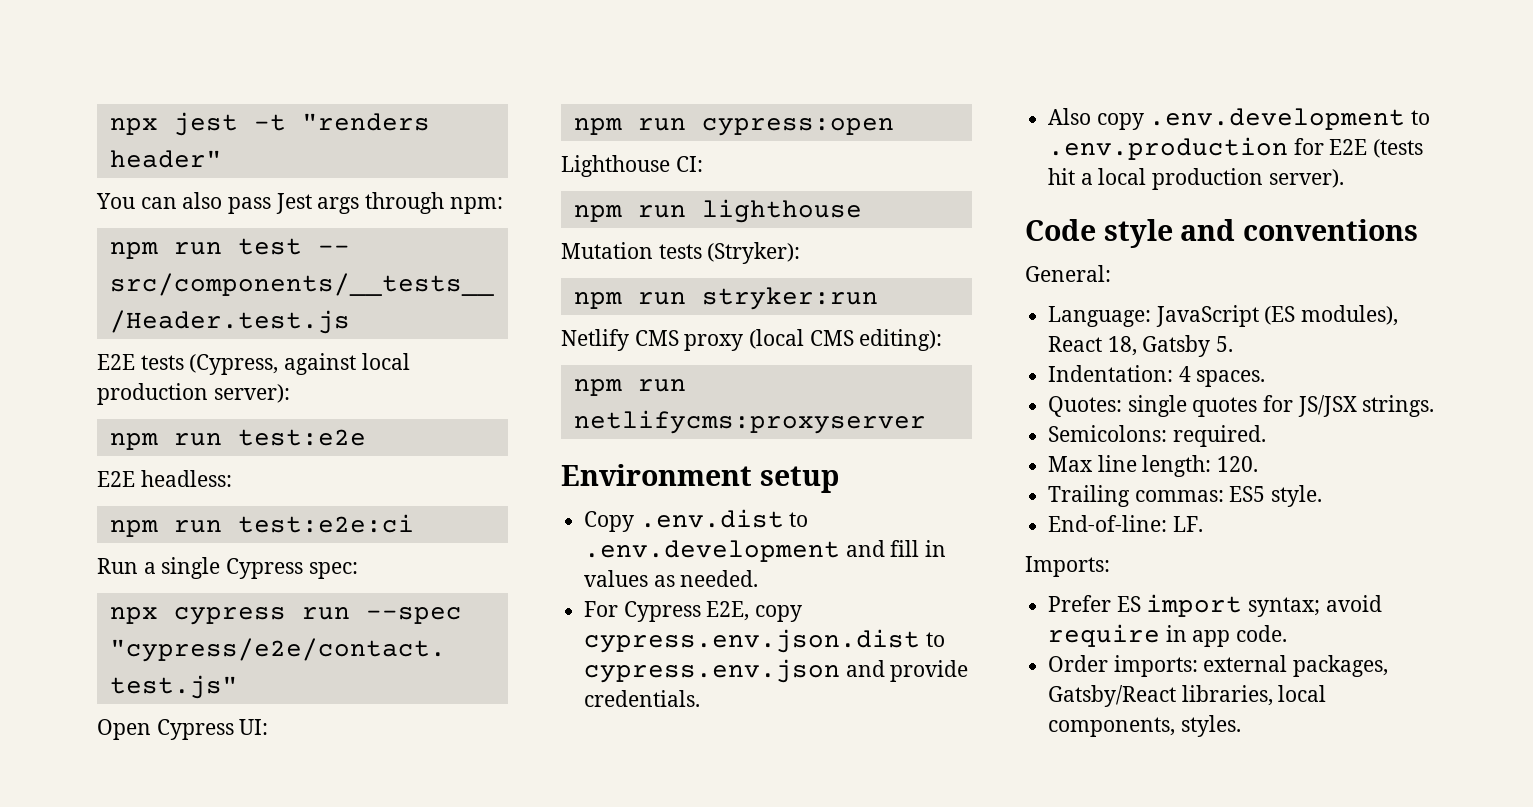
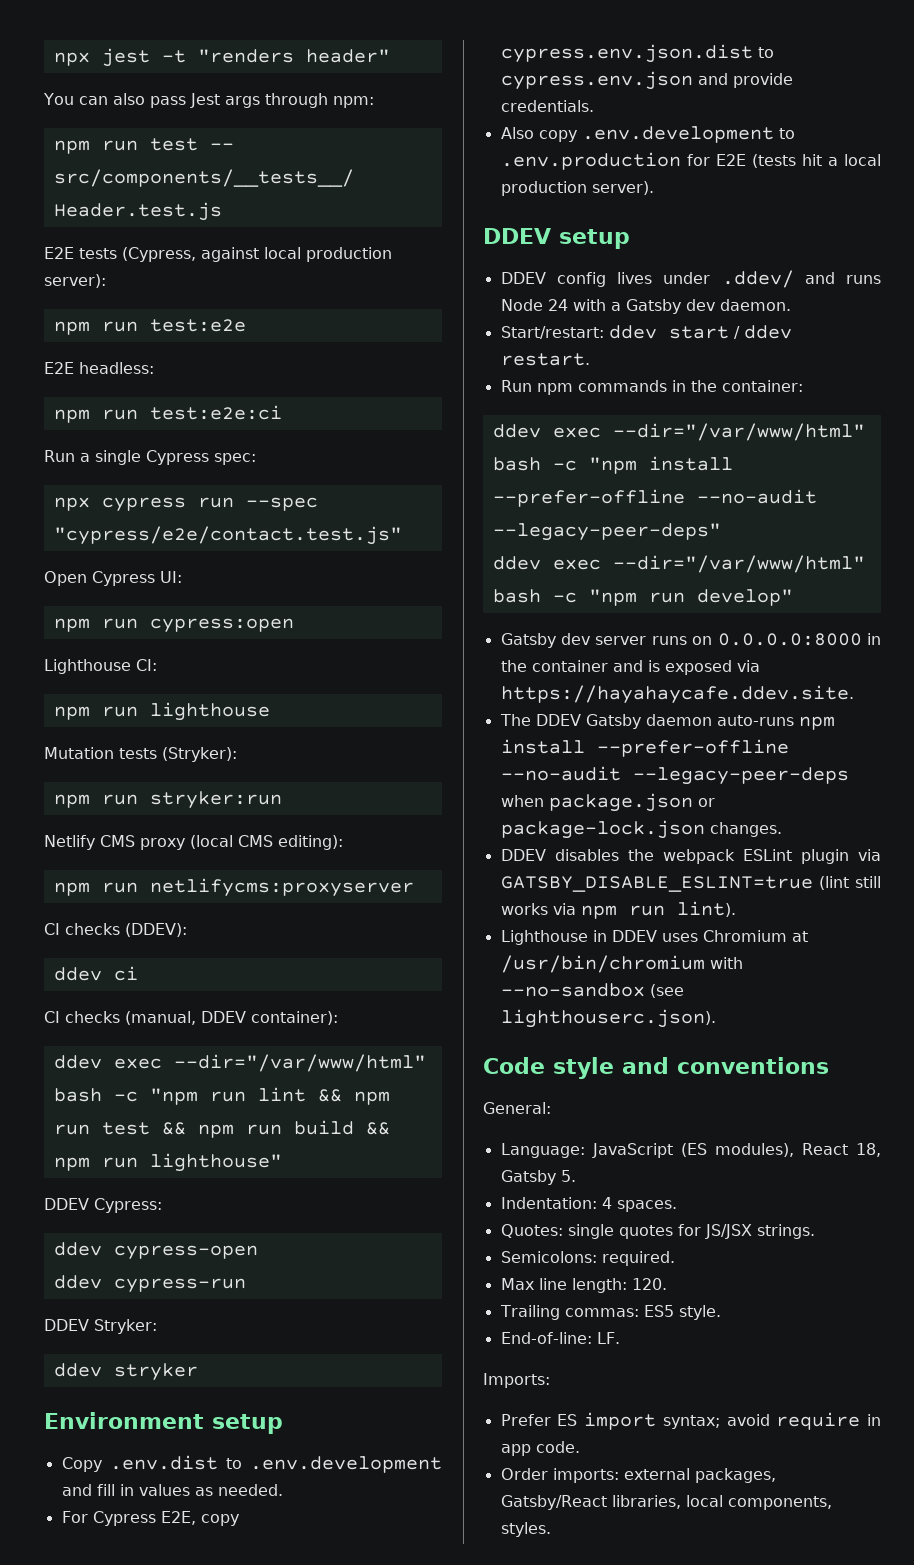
+ CI checks (DDEV):
+ ddev ci
+ CI checks (manual, DDEV container):
+ ddev exec --dir="/var/www/html" bash -c "npm run lint && npm run test && npm run build && npm run lighthouse"
+ DDEV Cypress:
+ ddev cypress-open
+ ddev cypress-run
+ DDEV Stryker:
+ ddev stryker
+ DDEV setup
+ DDEV config lives under .ddev/ and runs Node 24 with a Gatsby dev daemon.
+ Start/restart: ddev start / ddev restart.
+ Run npm commands in the container:
+ ddev exec --dir="/var/www/html" bash -c "npm install --prefer-offline --no-audit --legacy-peer-deps"
+ ddev exec --dir="/var/www/html" bash -c "npm run develop"
+ Gatsby dev server runs on 0.0.0.0:8000 in the container and is exposed via https://hayahaycafe.ddev.site.
+ The DDEV Gatsby daemon auto-runs npm install --prefer-offline --no-audit --legacy-peer-deps when package.json or package-lock.json changes.
+ DDEV disables the webpack ESLint plugin via GATSBY_DISABLE_ESLINT=true (lint still works via npm run lint).
+ Lighthouse in DDEV uses Chromium at /usr/bin/chromium with --no-sandbox (see lighthouserc.json).

